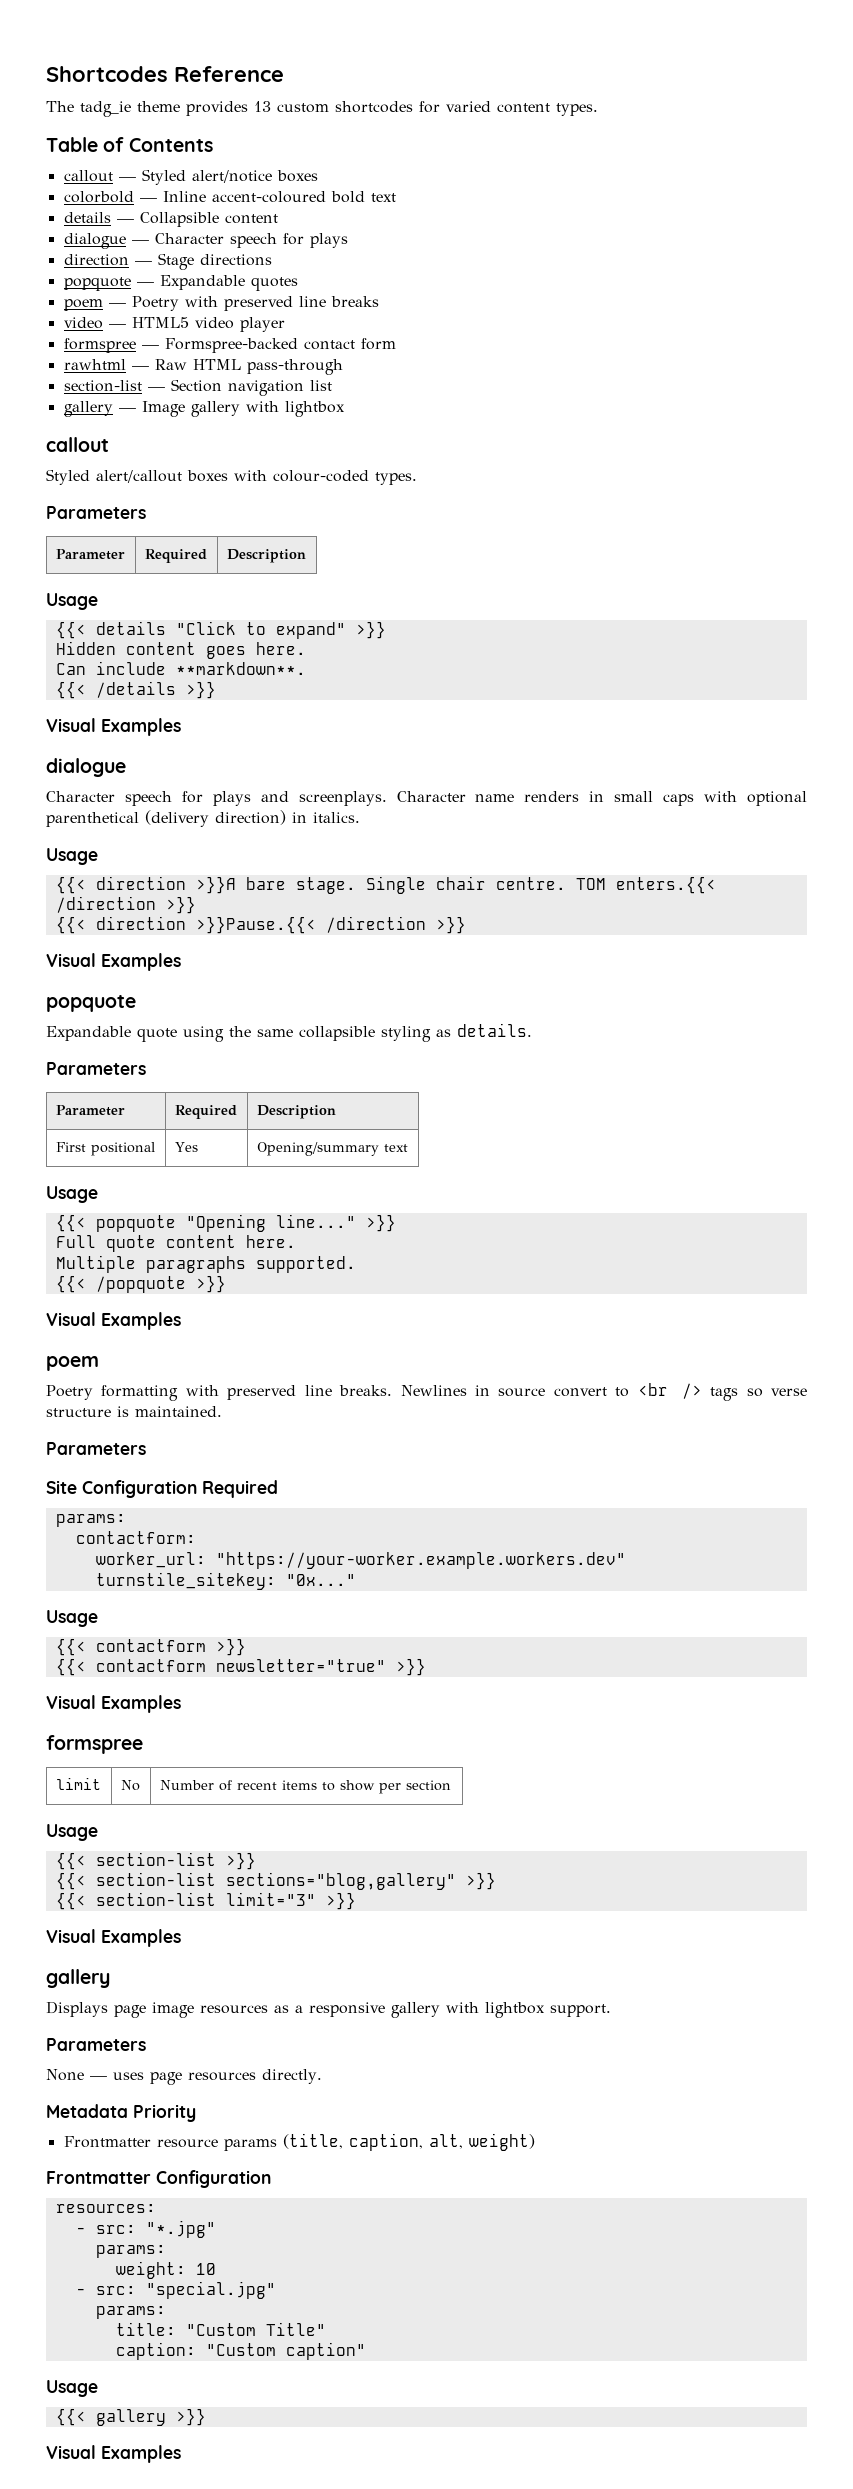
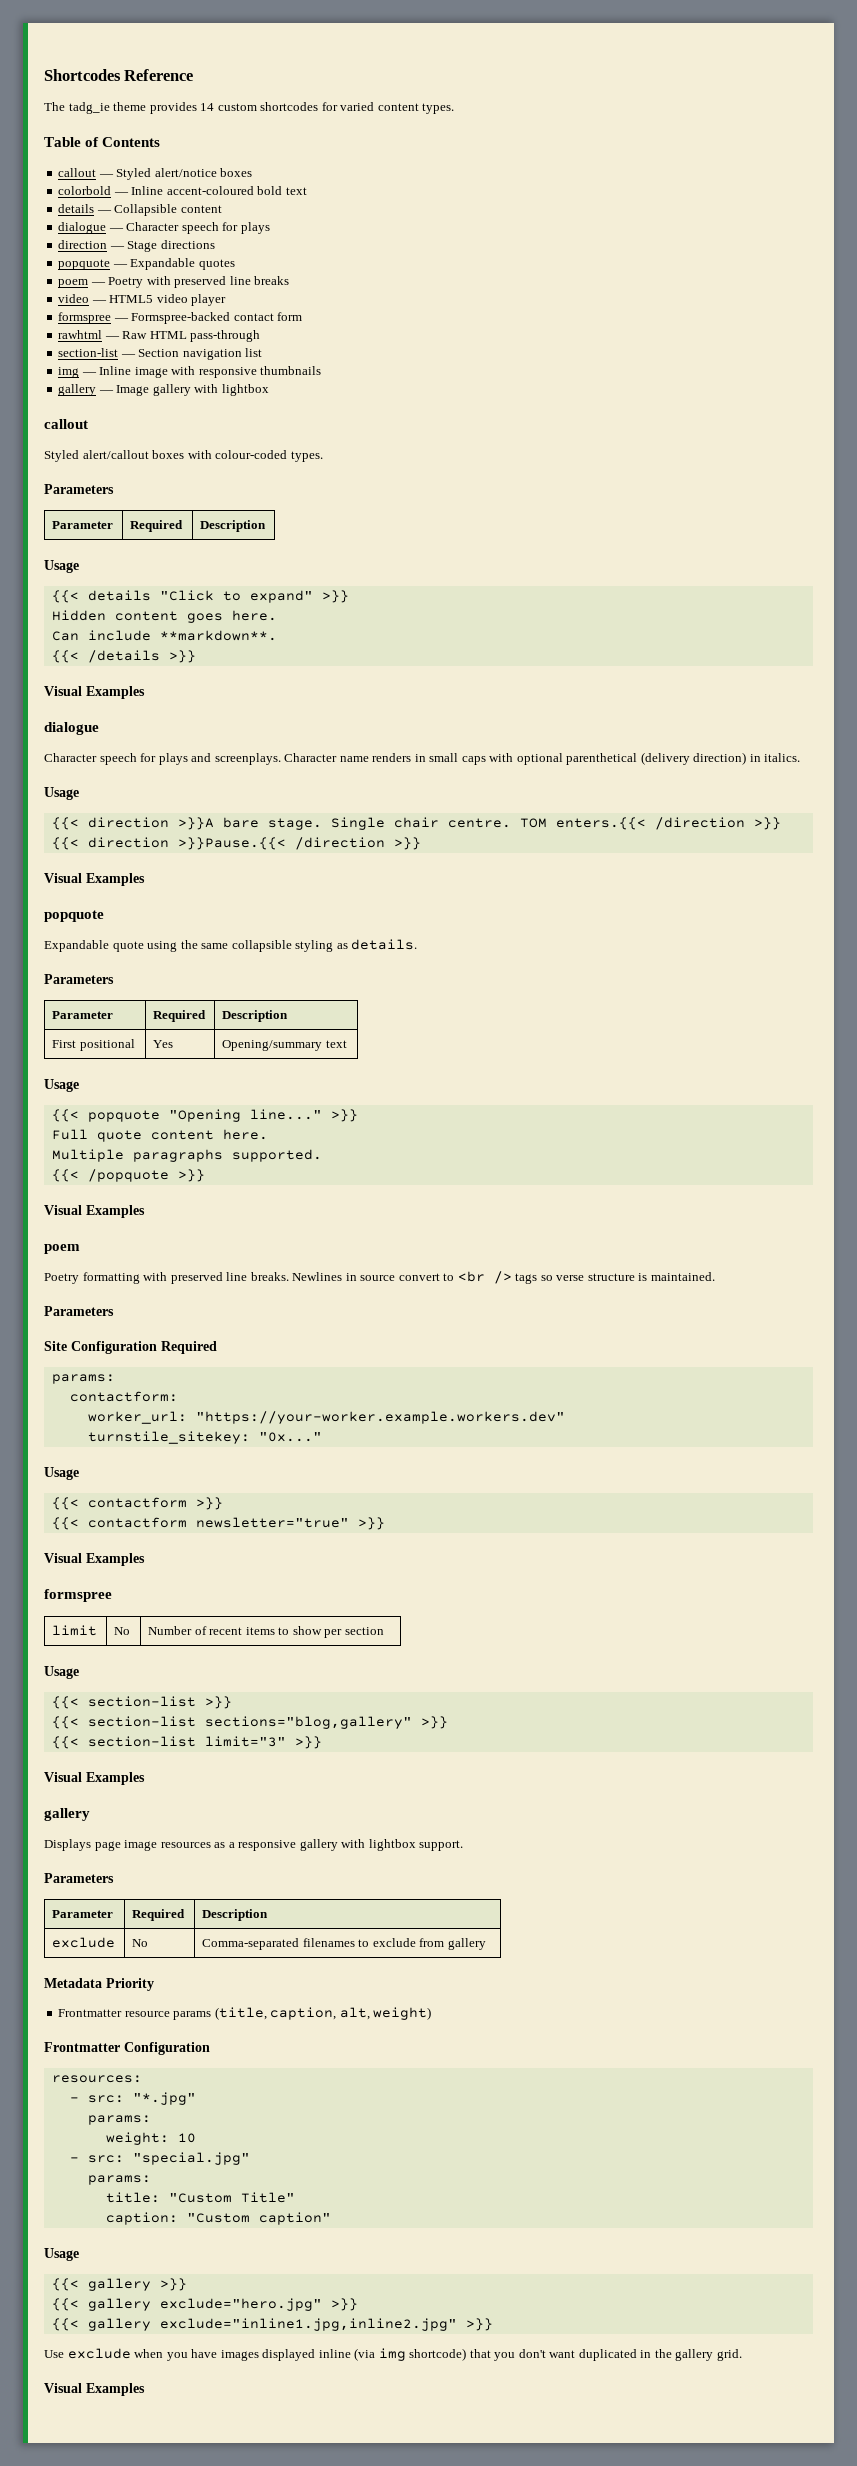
- The tadg_ie theme provides 13 custom shortcodes for varied content types.
+ The tadg_ie theme provides 14 custom shortcodes for varied content types.
+ img — Inline image with responsive thumbnails
  Displays page image resources as a responsive gallery with lightbox support.
  Parameters
- None — uses page resources directly.
+ Parameter | Required | Description
+ exclude | No | Comma-separated filenames to exclude from gallery
+ {{< gallery exclude="hero.jpg" >}}
+ {{< gallery exclude="inline1.jpg,inline2.jpg" >}}
+ Use exclude when you have images displayed inline (via img shortcode) that you don't want duplicated in the gallery grid.

